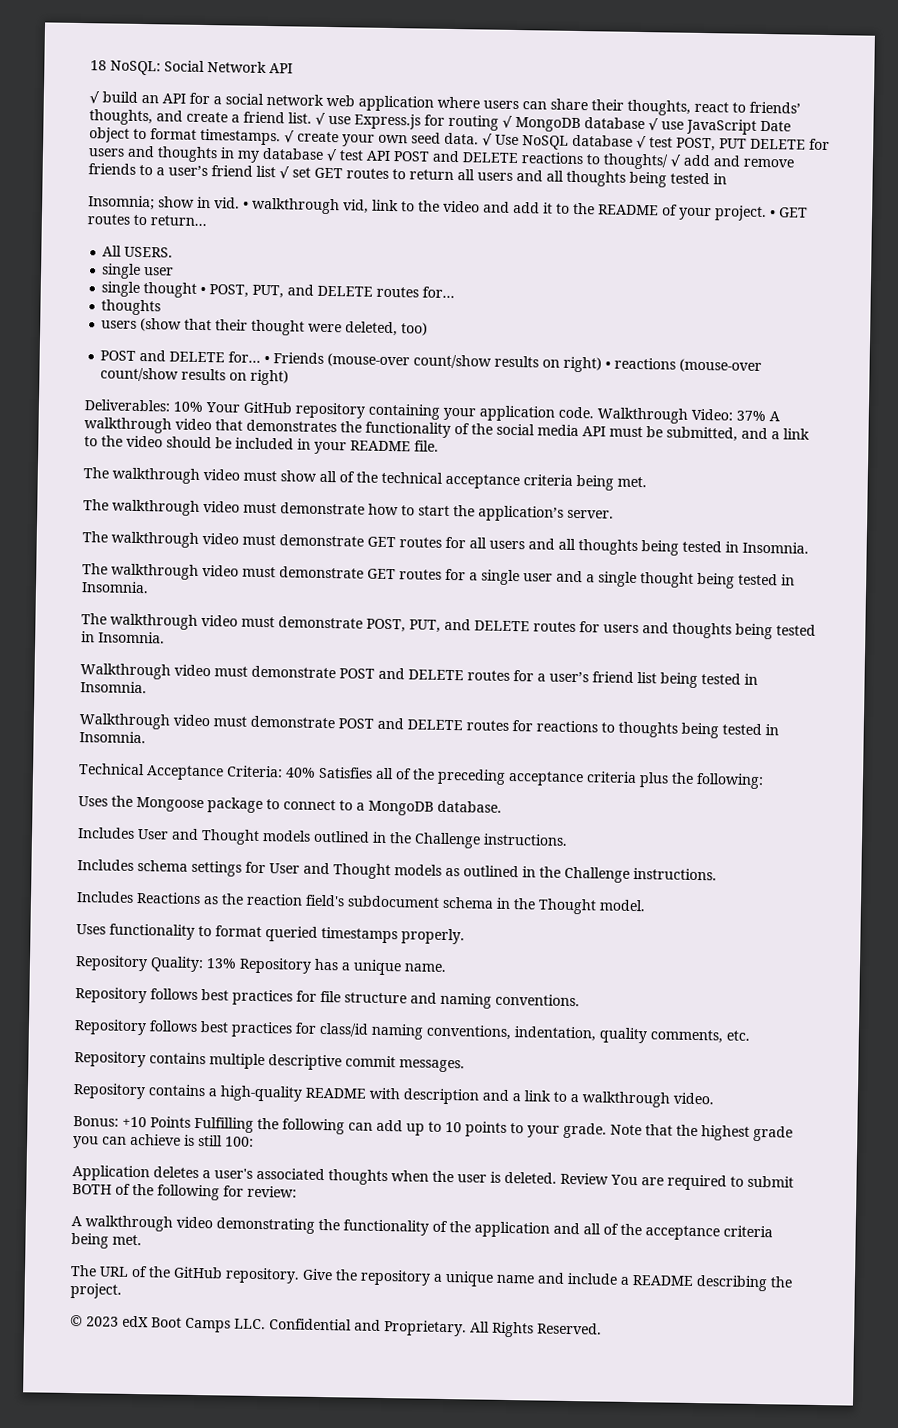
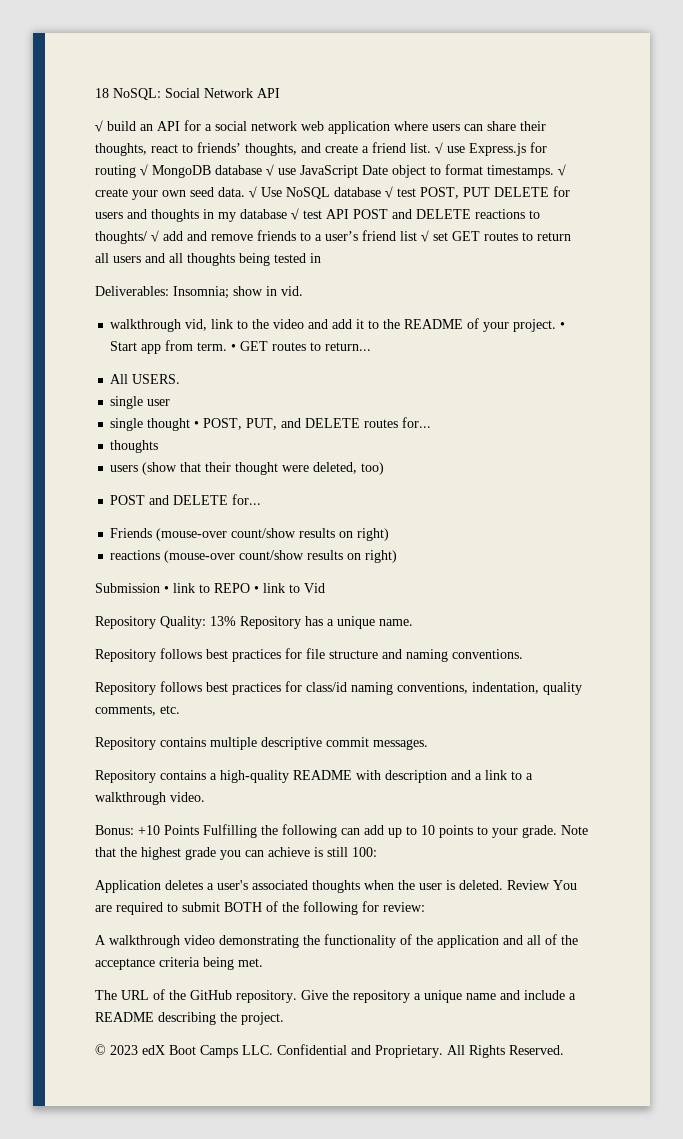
- Insomnia; show in vid. • walkthrough vid, link to the video and add it to the README of your project.
+ Deliverables: Insomnia; show in vid.
+ walkthrough vid, link to the video and add it to the README of your project.
- • GET routes to return...
+ • Start app from term. • GET routes to return...
- POST and DELETE for... • Friends (mouse-over count/show results on right) • reactions (mouse-over count/show results on right)
+ POST and DELETE for...
+ Friends (mouse-over count/show results on right)
+ reactions (mouse-over count/show results on right)
- Deliverables: 10% Your GitHub repository containing your application code. Walkthrough Video: 37% A walkthrough video that demonstrates the functionality of the social media API must be submitted, and a link to the video should be included in your README file.
- The walkthrough video must show all of the technical acceptance criteria being met.
- The walkthrough video must demonstrate how to start the application’s server.
- The walkthrough video must demonstrate GET routes for all users and all thoughts being tested in Insomnia.
- The walkthrough video must demonstrate GET routes for a single user and a single thought being tested in Insomnia.
- The walkthrough video must demonstrate POST, PUT, and DELETE routes for users and thoughts being tested in Insomnia.
- Walkthrough video must demonstrate POST and DELETE routes for a user’s friend list being tested in Insomnia.
- Walkthrough video must demonstrate POST and DELETE routes for reactions to thoughts being tested in Insomnia.
- Technical Acceptance Criteria: 40% Satisfies all of the preceding acceptance criteria plus the following:
- Uses the Mongoose package to connect to a MongoDB database.
- Includes User and Thought models outlined in the Challenge instructions.
- Includes schema settings for User and Thought models as outlined in the Challenge instructions.
- Includes Reactions as the reaction field's subdocument schema in the Thought model.
- Uses functionality to format queried timestamps properly.
+ Submission • link to REPO • link to Vid

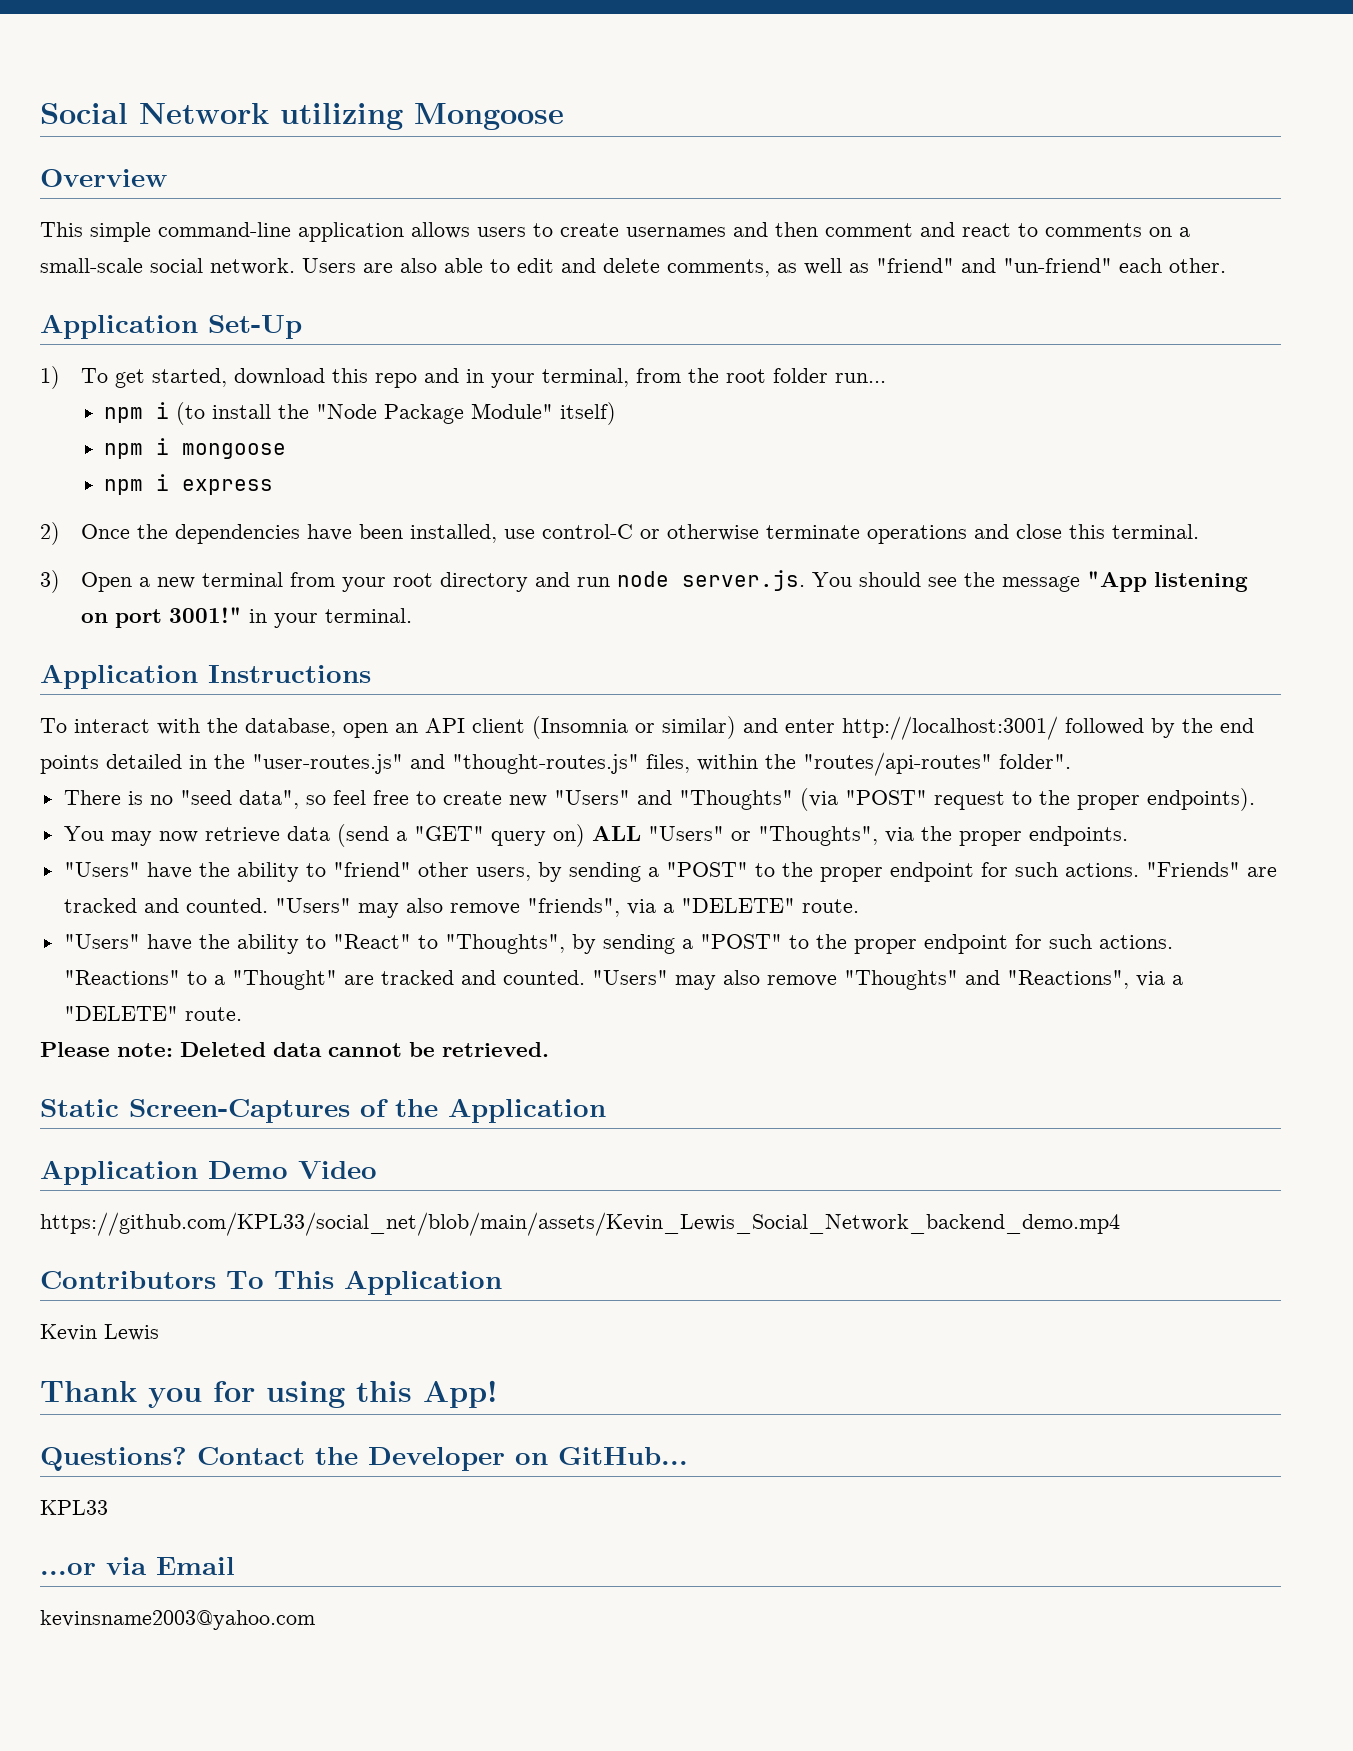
- 18 NoSQL: Social Network API
- √ build an API for a social network web application where users can share their thoughts, react to friends’ thoughts, and create a friend list. √ use Express.js for routing √ MongoDB database √ use JavaScript Date object to format timestamps. √ create your own seed data. √ Use NoSQL database √ test POST, PUT DELETE for users and thoughts in my database √ test API POST and DELETE reactions to thoughts/ √ add and remove friends to a user’s friend list √ set GET routes to return all users and all thoughts being tested in
- Deliverables: Insomnia; show in vid.
- walkthrough vid, link to the video and add it to the README of your project. • Start app from term. • GET routes to return...
- All USERS.
- single user
- single thought • POST, PUT, and DELETE routes for...
- thoughts
- users (show that their thought were deleted, too)
- POST and DELETE for...
- Friends (mouse-over count/show results on right)
- reactions (mouse-over count/show results on right)
- Submission • link to REPO • link to Vid
- Repository Quality: 13% Repository has a unique name.
- Repository follows best practices for file structure and naming conventions.
- Repository follows best practices for class/id naming conventions, indentation, quality comments, etc.
- Repository contains multiple descriptive commit messages.
- Repository contains a high-quality README with description and a link to a walkthrough video.
- Bonus: +10 Points Fulfilling the following can add up to 10 points to your grade. Note that the highest grade you can achieve is still 100:
- Application deletes a user's associated thoughts when the user is deleted. Review You are required to submit BOTH of the following for review:
- A walkthrough video demonstrating the functionality of the application and all of the acceptance criteria being met.
- The URL of the GitHub repository. Give the repository a unique name and include a README describing the project.
- © 2023 edX Boot Camps LLC. Confidential and Proprietary. All Rights Reserved.
+ Social Network utilizing Mongoose
+ Overview
+ This simple command-line application allows users to create usernames and then comment and react to comments on a small-scale social network. Users are also able to edit and delete comments, as well as "friend" and "un-friend" each other.
+ Application Set-Up
+ 1) To get started, download this repo and in your terminal, from the root folder run...
+ npm i (to install the "Node Package Module" itself)
+ npm i mongoose
+ npm i express
+ 2) Once the dependencies have been installed, use control-C or otherwise terminate operations and close this terminal.
+ 3) Open a new terminal from your root directory and run node server.js. You should see the message "App listening on port 3001!" in your terminal.
+ Application Instructions
+ To interact with the database, open an API client (Insomnia or similar) and enter http://localhost:3001/ followed by the end points detailed in the "user-routes.js" and "thought-routes.js" files, within the "routes/api-routes" folder".
+ There is no "seed data", so feel free to create new "Users" and "Thoughts" (via "POST" request to the proper endpoints).
+ You may now retrieve data (send a "GET" query on) ALL "Users" or "Thoughts", via the proper endpoints.
+ "Users" have the ability to "friend" other users, by sending a "POST" to the proper endpoint for such actions. "Friends" are tracked and counted. "Users" may also remove "friends", via a "DELETE" route.
+ "Users" have the ability to "React" to "Thoughts", by sending a "POST" to the proper endpoint for such actions. "Reactions" to a "Thought" are tracked and counted. "Users" may also remove "Thoughts" and "Reactions", via a "DELETE" route.
+ Please note: Deleted data cannot be retrieved.
+ Static Screen-Captures of the Application
+ Application Demo Video
+ https://github.com/KPL33/social_net/blob/main/assets/Kevin_Lewis_Social_Network_backend_demo.mp4
+ Contributors To This Application
+ Kevin Lewis
+ Thank you for using this App!
+ Questions? Contact the Developer on GitHub...
+ KPL33
+ ...or via Email
+ kevinsname2003@yahoo.com

